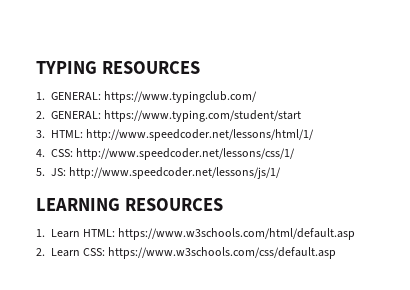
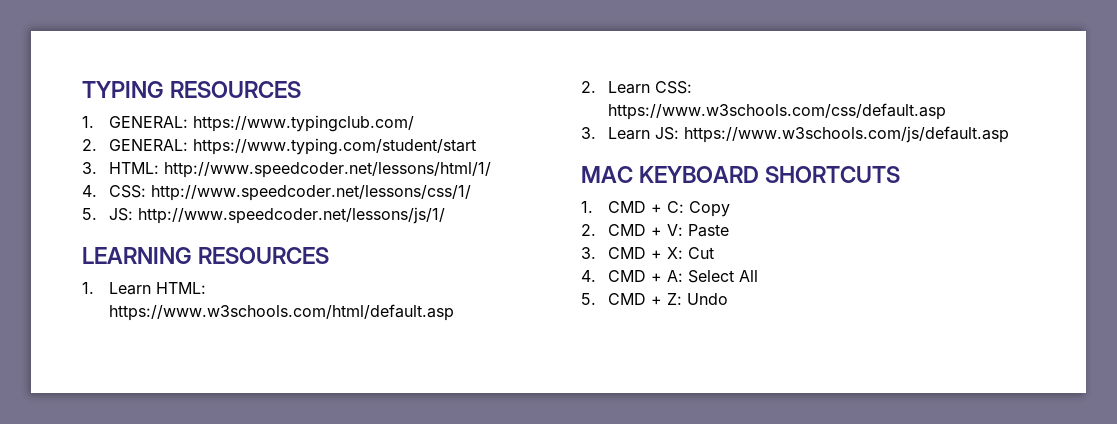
+ 3. Learn JS: https://www.w3schools.com/js/default.asp
+ MAC KEYBOARD SHORTCUTS
+ 1. CMD + C: Copy
+ 2. CMD + V: Paste
+ 3. CMD + X: Cut
+ 4. CMD + A: Select All
+ 5. CMD + Z: Undo

